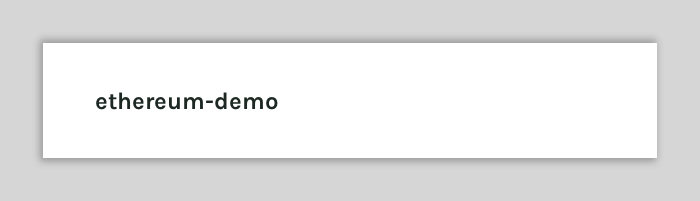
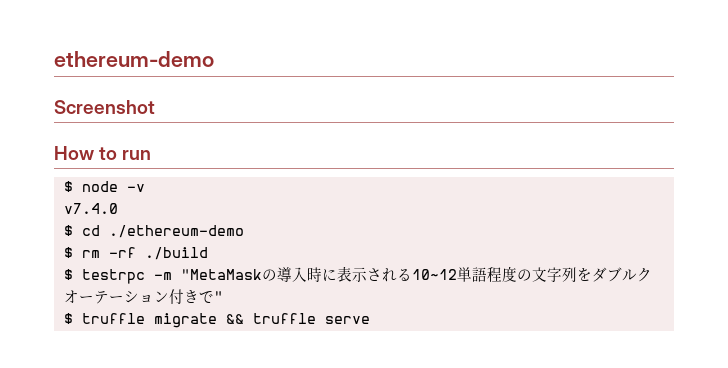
+ Screenshot
+ How to run
+ $ node -v
+ v7.4.0
+ $ cd ./ethereum-demo
+ $ rm -rf ./build
+ $ testrpc -m "MetaMaskの導入時に表示される10~12単語程度の文字列をダブルクオーテーション付きで"
+ $ truffle migrate && truffle serve

